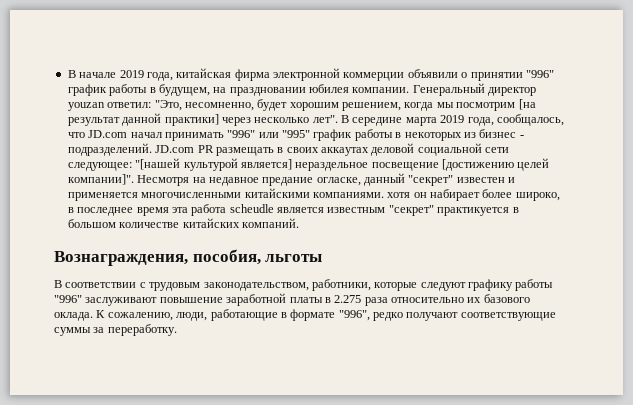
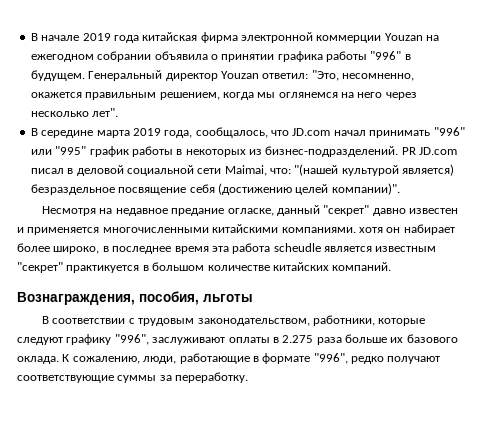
- В начале 2019 года, китайская фирма электронной коммерции объявили о принятии "996" график работы в будущем, на праздновании юбилея компании.
+ В начале 2019 года китайская фирма электронной коммерции Youzan на ежегодном собрании объявила о принятии графика работы "996" в будущем.
- Генеральный директор youzan ответил:
+ Генеральный директор Youzan ответил:
- "Это, несомненно, будет хорошим решением, когда мы посмотрим [на результат данной практики] через несколько лет". В середине марта 2019 года, сообщалось, что JD.com начал принимать "996" или "995" график работы в некоторых из бизнес - подразделений. JD.com PR размещать в своих аккаутах деловой социальной сети следующее: "[нашей культурой является] нераздельное посвещение [достижению целей компании]". Несмотря на недавное предание огласке, данный "секрет" известен и применяется многочисленными китайскими компаниями. хотя он набирает более широко, в последнее время эта работа scheudle является известным "секрет" практикуется в большом количестве китайских компаний.
+ "Это, несомненно, окажется правильным решением, когда мы оглянемся на него через несколько лет".
+ В середине марта 2019 года, сообщалось, что JD.com начал принимать "996" или "995" график работы в некоторых из бизнес-подразделений. PR JD.com писал в деловой социальной сети Maimai, что: "(нашей культурой является) безраздельное посвящение себя (достижению целей компании)".
+ Несмотря на недавное предание огласке, данный "секрет" давно известен и применяется многочисленными китайскими компаниями. хотя он набирает более широко, в последнее время эта работа scheudle является известным "секрет" практикуется в большом количестве китайских компаний.
- В соответствии с трудовым законодательством, работники, которые следуют графику работы "996" заслуживают повышение заработной платы в 2.275 раза относительно их базового оклада.
+ В соответствии с трудовым законодательством, работники, которые следуют графику "996", заслуживают оплаты в 2.275 раза больше их базового оклада.

